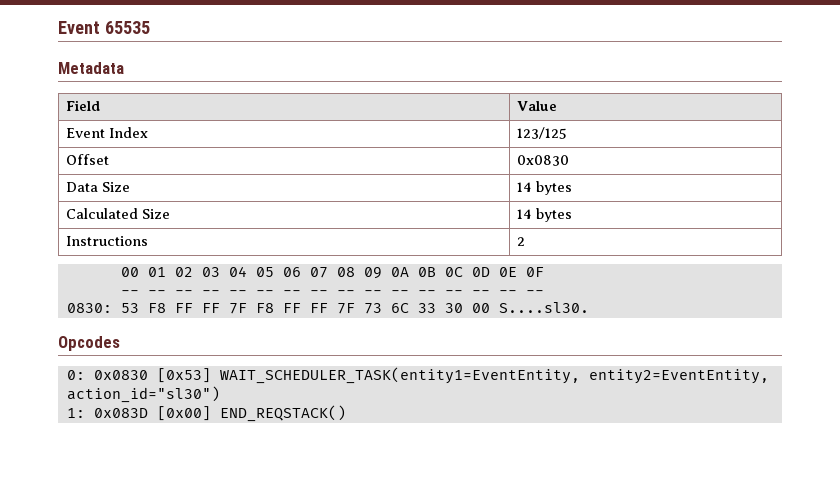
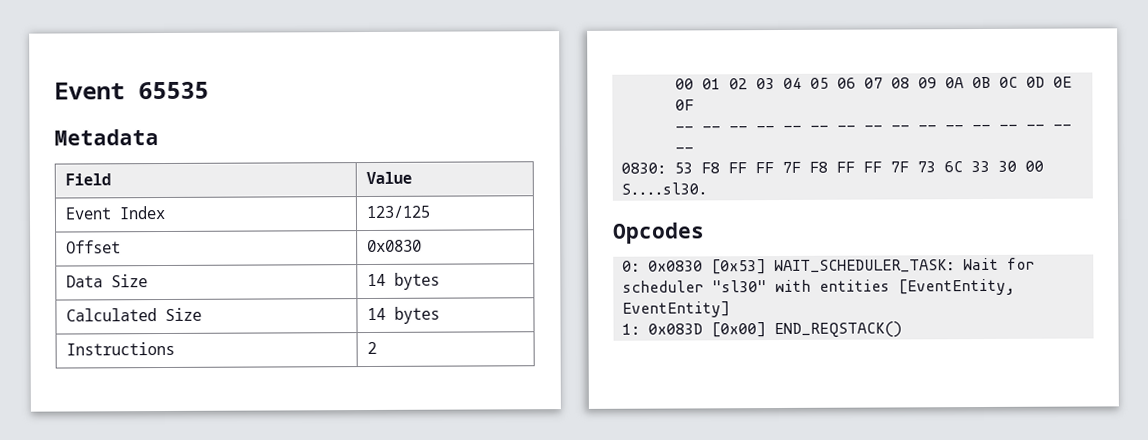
- 0: 0x0830 [0x53] WAIT_SCHEDULER_TASK(entity1=EventEntity, entity2=EventEntity, action_id="sl30")
+ 0: 0x0830 [0x53] WAIT_SCHEDULER_TASK: Wait for scheduler "sl30" with entities [EventEntity, EventEntity]

